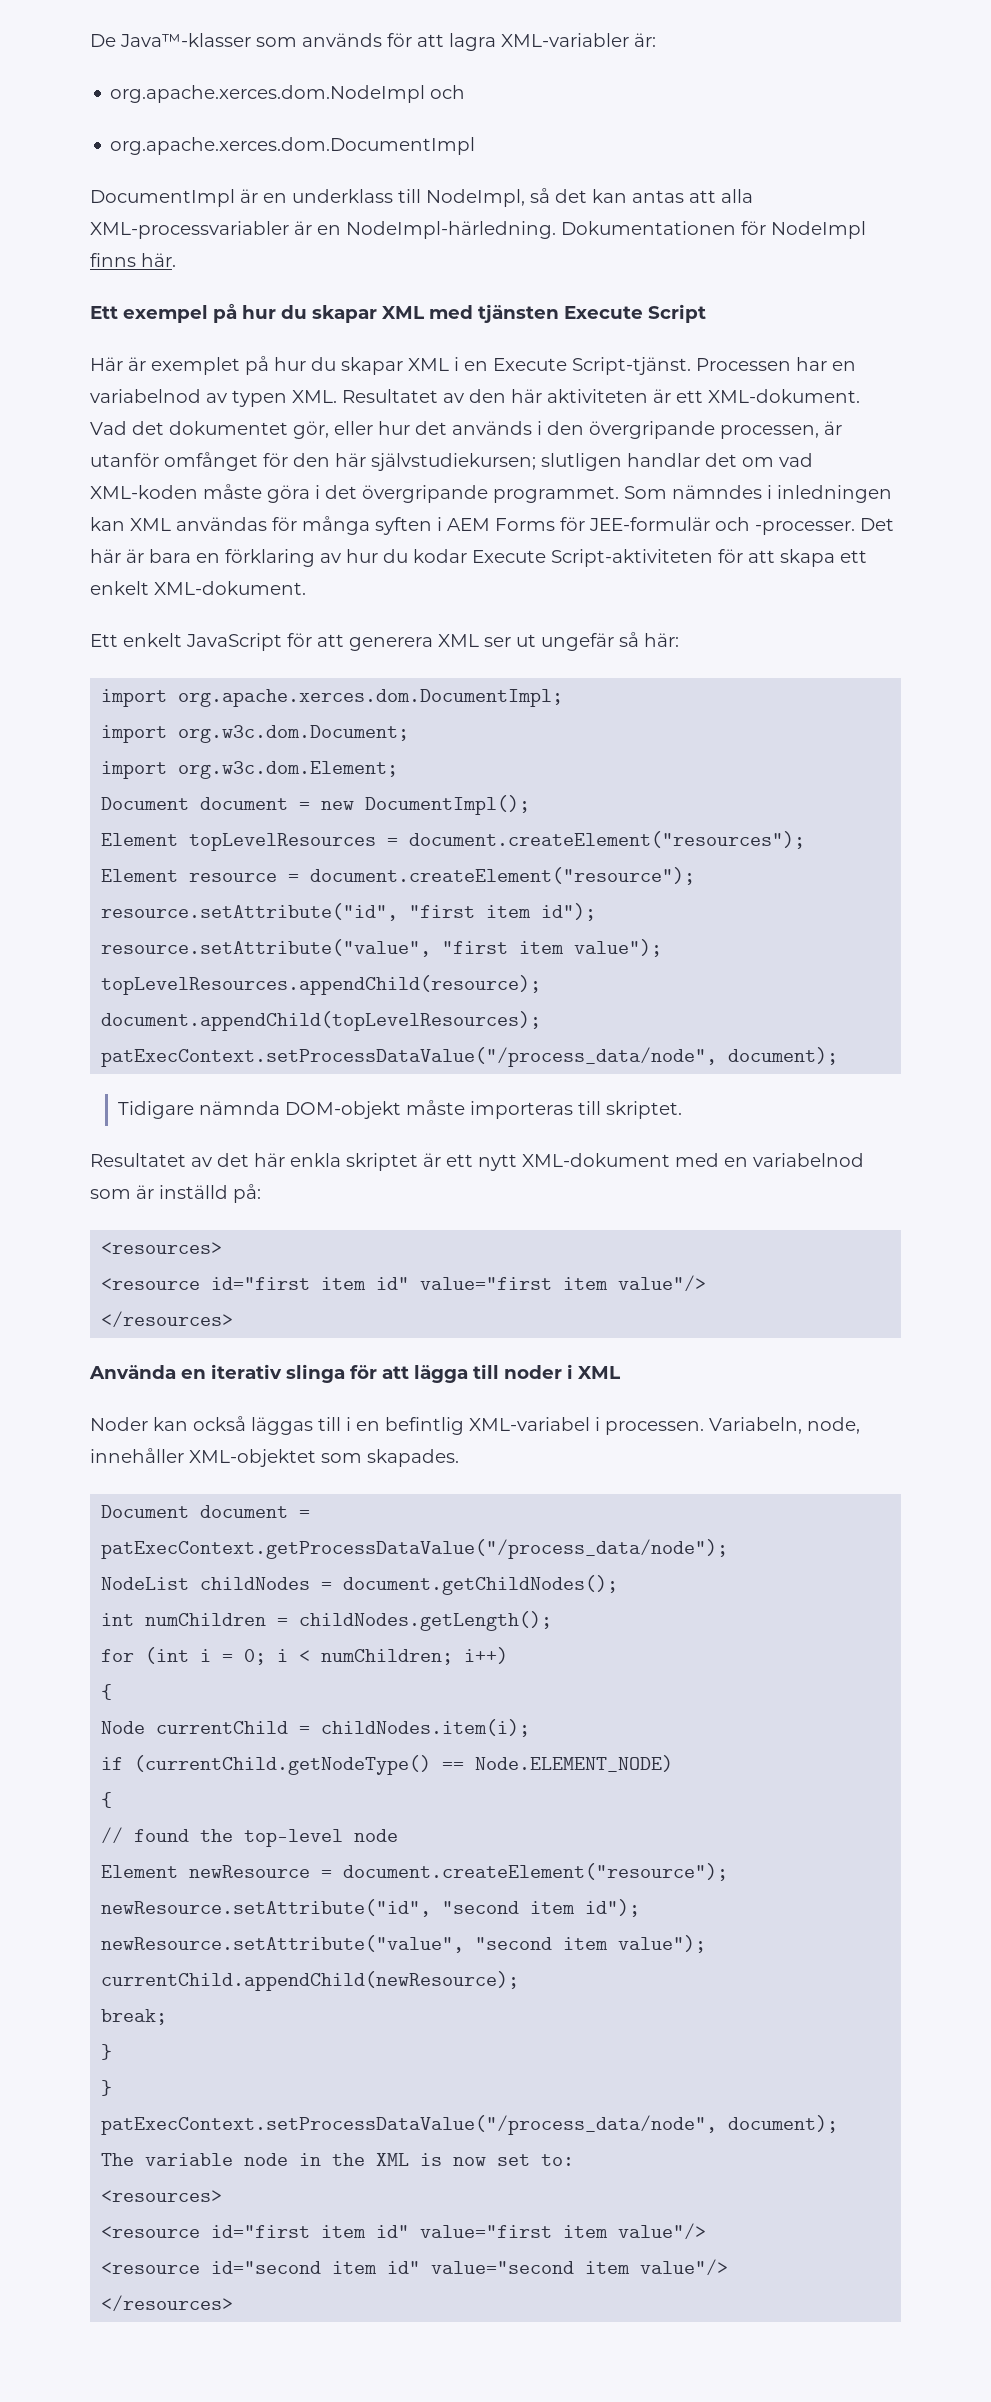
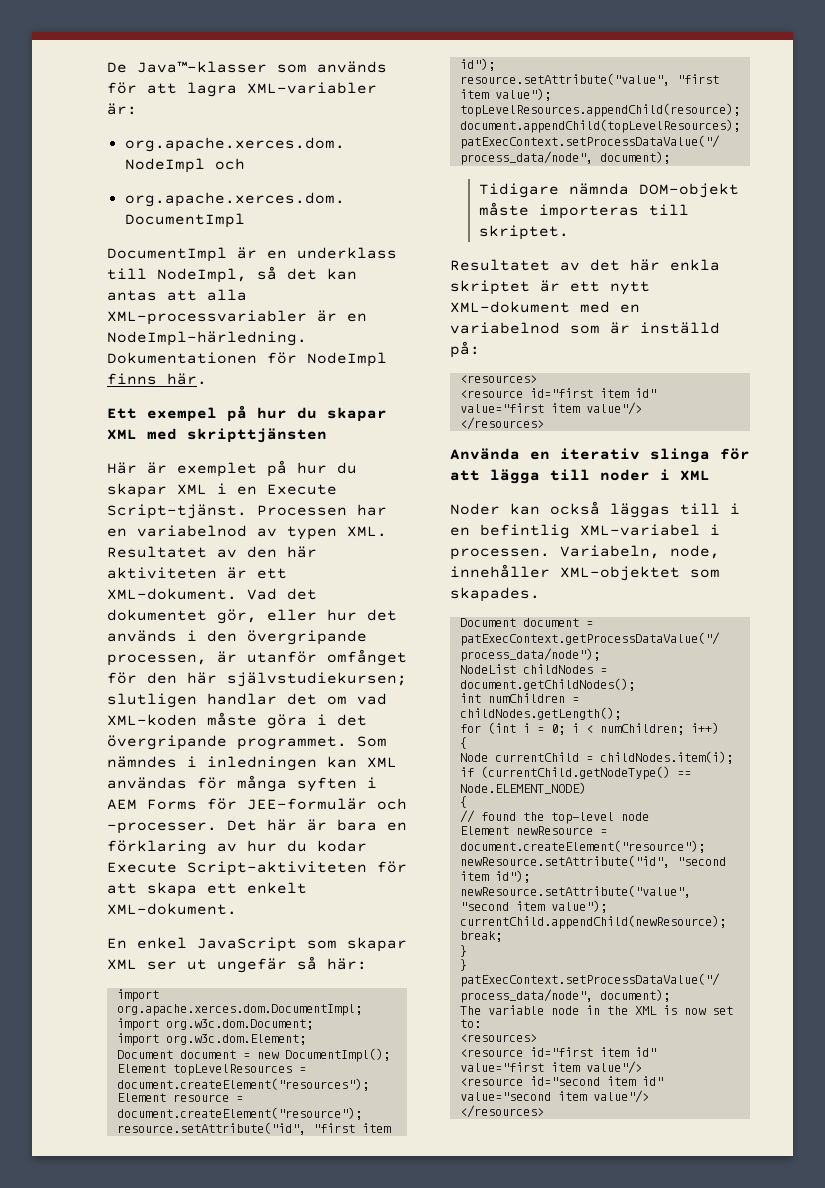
- Ett exempel på hur du skapar XML med tjänsten Execute Script
+ Ett exempel på hur du skapar XML med skripttjänsten
- Ett enkelt JavaScript för att generera XML ser ut ungefär så här:
+ En enkel JavaScript som skapar XML ser ut ungefär så här:

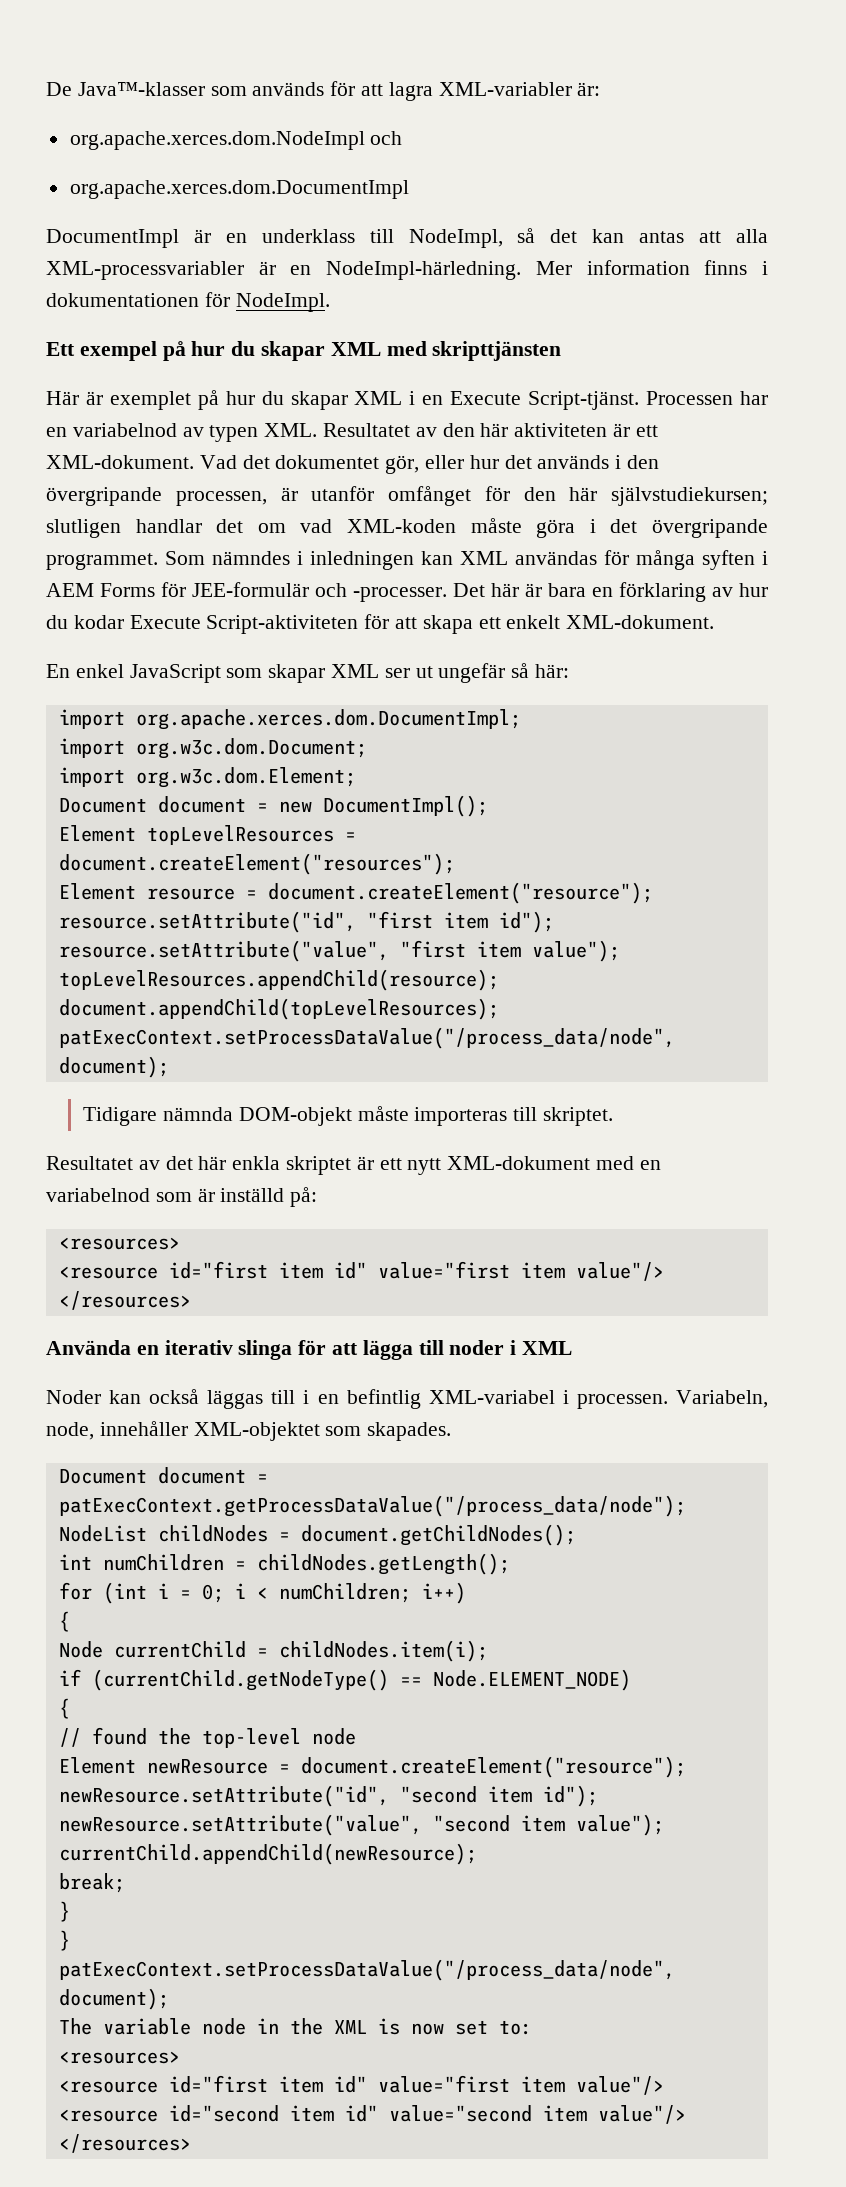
- Dokumentationen för NodeImpl finns här.
+ Mer information finns i dokumentationen för NodeImpl.

